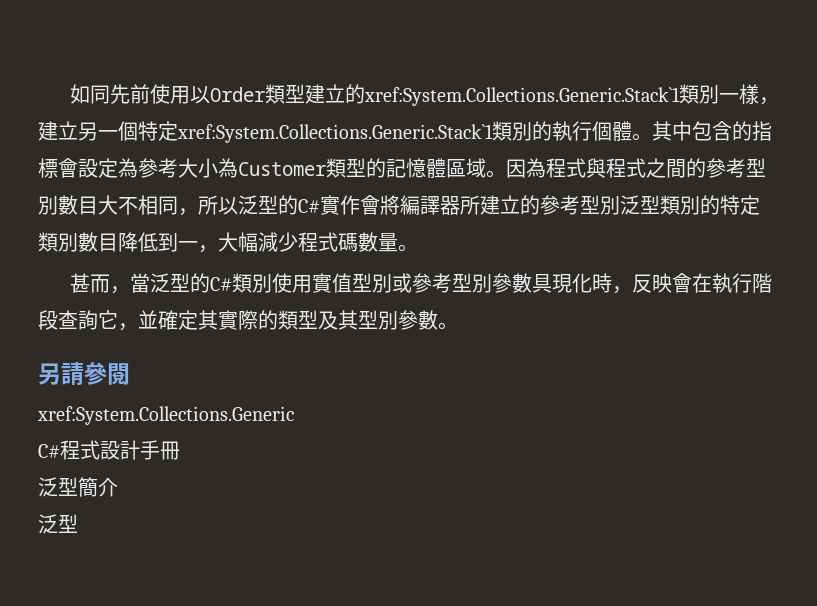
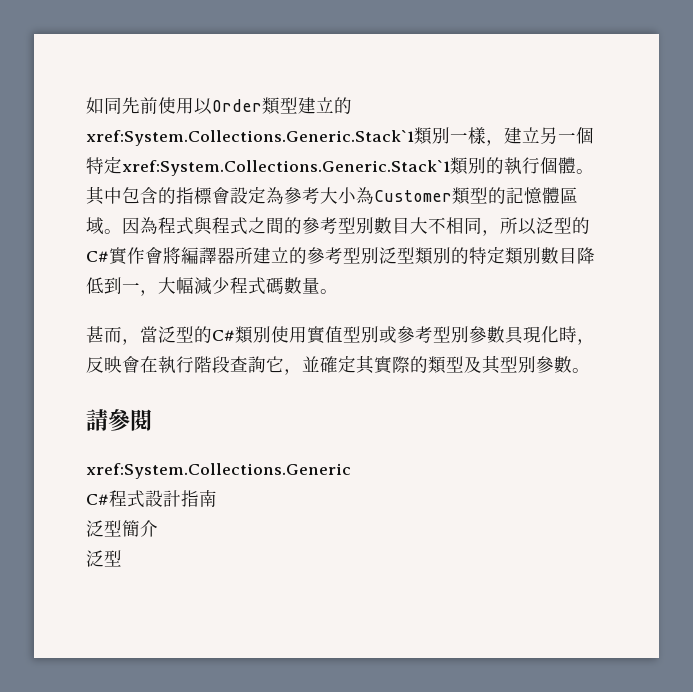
- 另請參閱
+ 請參閱
- C#程式設計手冊
+ C#程式設計指南

